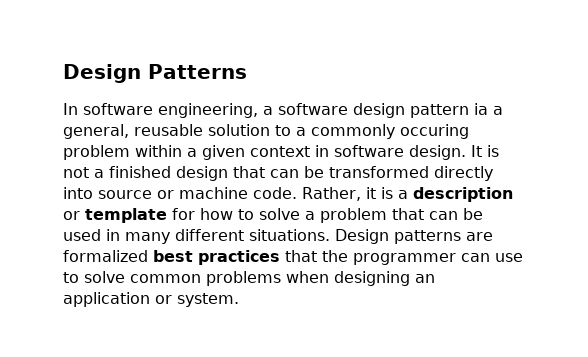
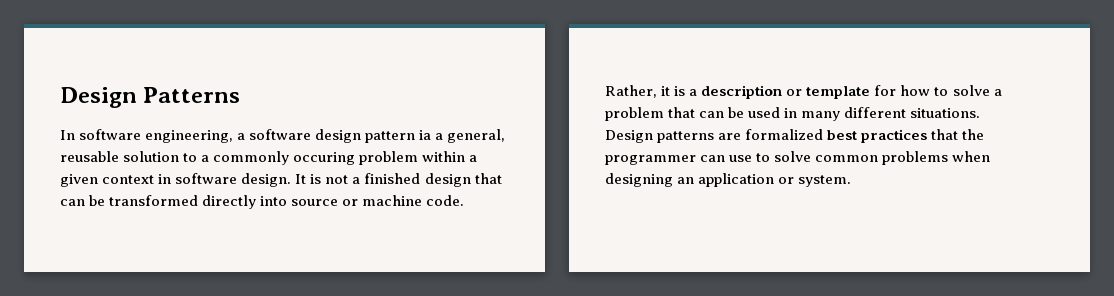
- Rather, it is a description or template for how to solve a problem that can be used in many different situations. Design patterns are formalized best practices that the programmer can use to solve common problems when designing an application or system.
+ Rather, it is a description or template for how to solve a problem that can be used in many different situations.
+ Design patterns are formalized best practices that the programmer can use to solve common problems when designing an application or system.

